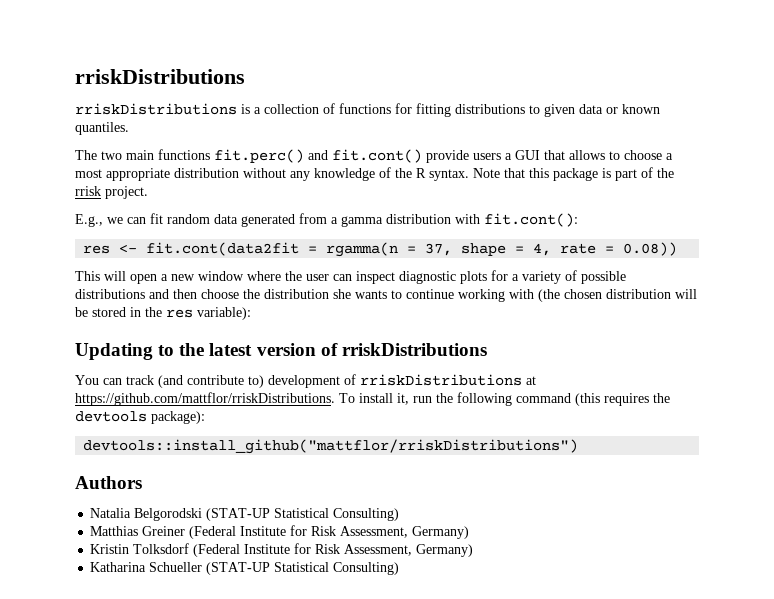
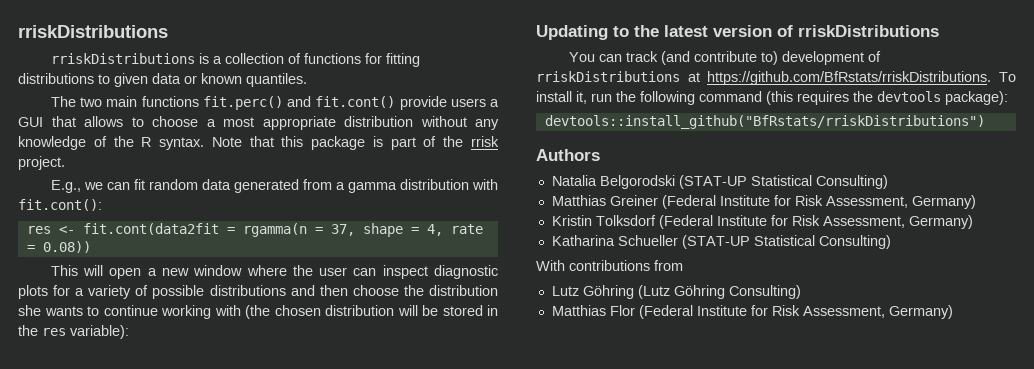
- You can track (and contribute to) development of rriskDistributions at https://github.com/mattflor/rriskDistributions. To install it, run the following command (this requires the devtools package):
+ You can track (and contribute to) development of rriskDistributions at https://github.com/BfRstats/rriskDistributions. To install it, run the following command (this requires the devtools package):
- devtools::install_github("mattflor/rriskDistributions")
+ devtools::install_github("BfRstats/rriskDistributions")
+ With contributions from
+ Lutz Göhring (Lutz Göhring Consulting)
+ Matthias Flor (Federal Institute for Risk Assessment, Germany)

